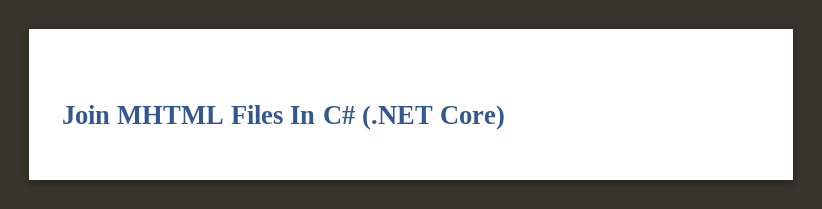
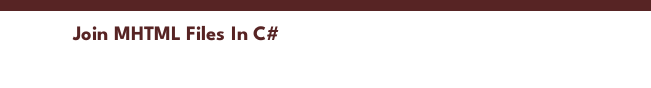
- Join MHTML Files In C# (.NET Core)
+ Join MHTML Files In C#

